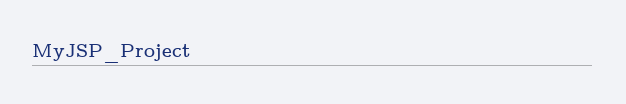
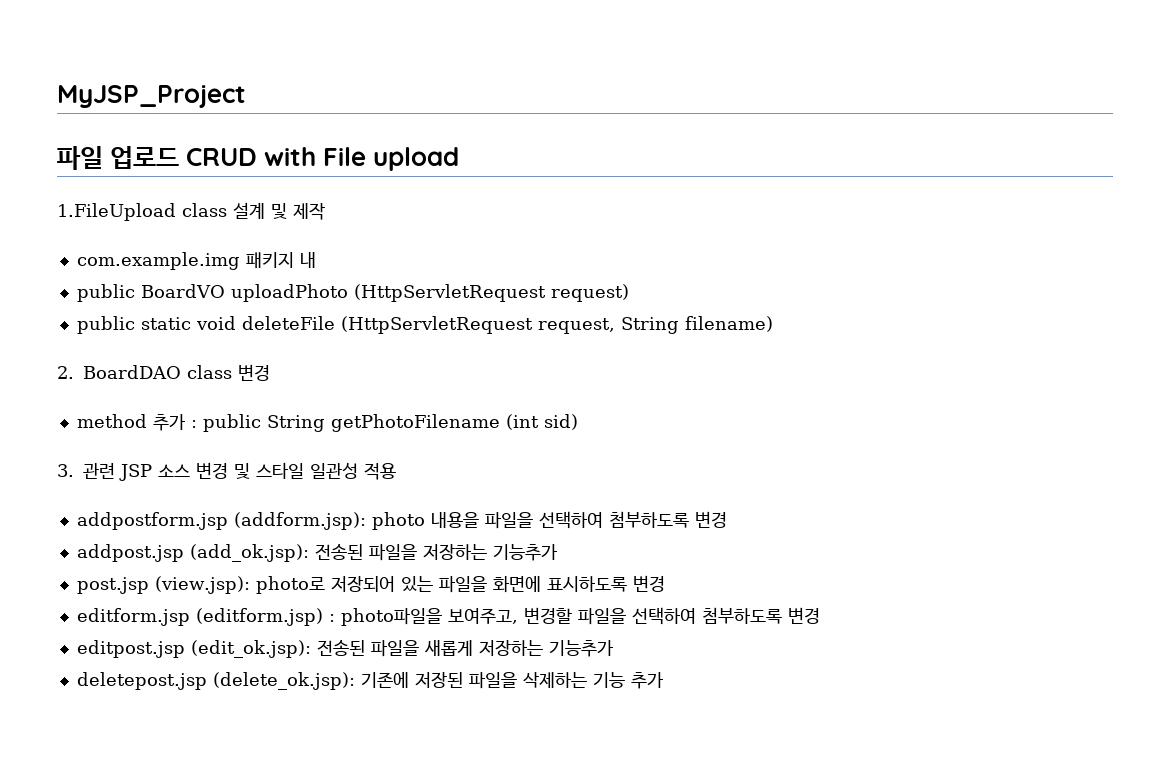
+ 파일 업로드 CRUD with File upload
+ 1.FileUpload class 설계 및 제작
+ com.example.img 패키지 내
+ public BoardVO uploadPhoto (HttpServletRequest request)
+ public static void deleteFile (HttpServletRequest request, String filename)
+ 2. BoardDAO class 변경
+ method 추가 : public String getPhotoFilename (int sid)
+ 3. 관련 JSP 소스 변경 및 스타일 일관성 적용
+ addpostform.jsp (addform.jsp): photo 내용을 파일을 선택하여 첨부하도록 변경
+ addpost.jsp (add_ok.jsp): 전송된 파일을 저장하는 기능추가
+ post.jsp (view.jsp): photo로 저장되어 있는 파일을 화면에 표시하도록 변경
+ editform.jsp (editform.jsp) : photo파일을 보여주고, 변경할 파일을 선택하여 첨부하도록 변경
+ editpost.jsp (edit_ok.jsp): 전송된 파일을 새롭게 저장하는 기능추가
+ deletepost.jsp (delete_ok.jsp): 기존에 저장된 파일을 삭제하는 기능 추가

